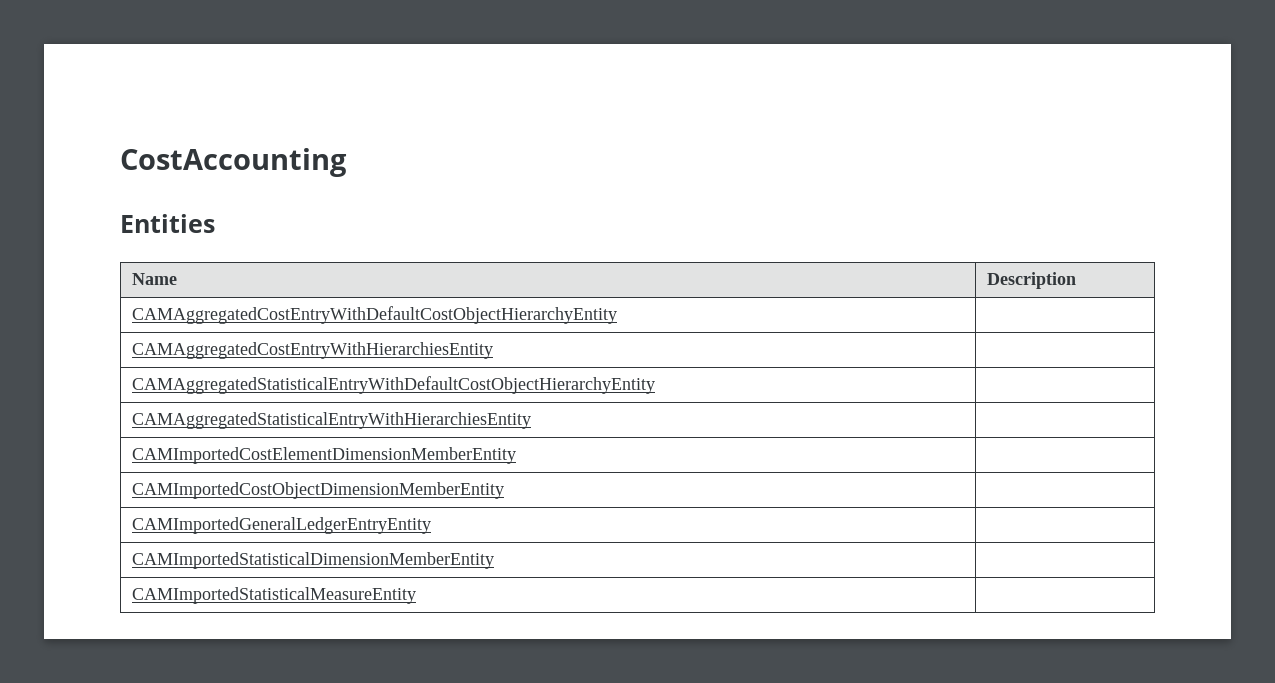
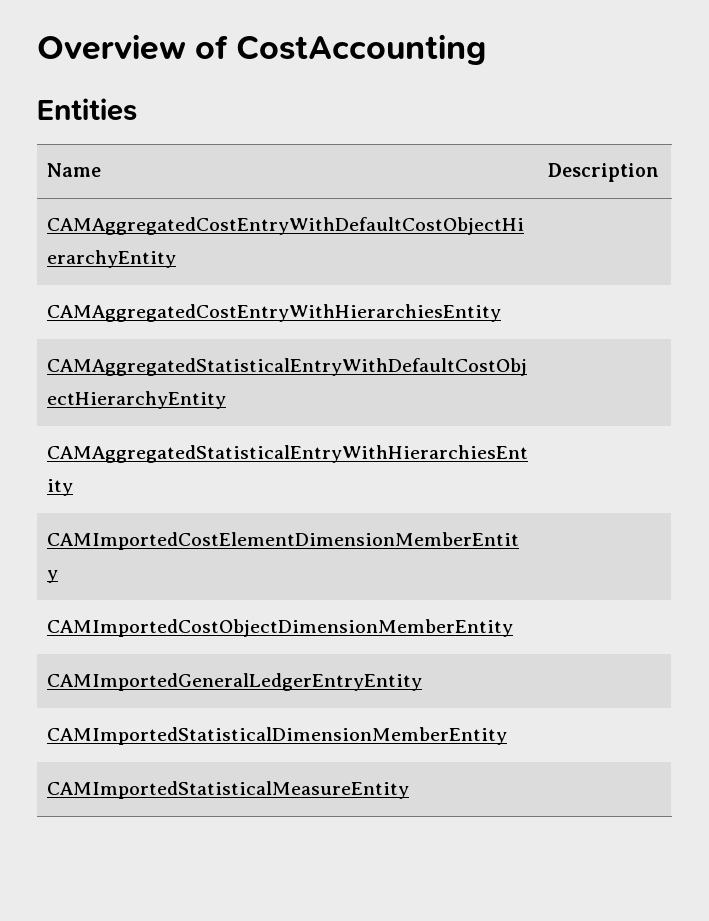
- CostAccounting
+ Overview of CostAccounting

